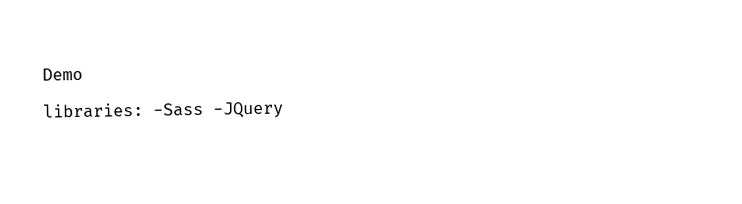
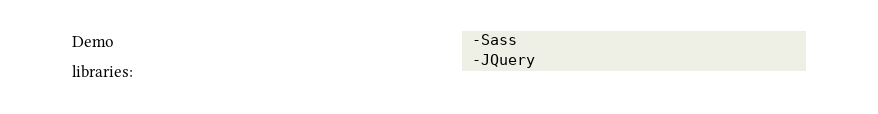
- libraries: -Sass -JQuery
+ libraries:
+ -Sass
+ -JQuery

